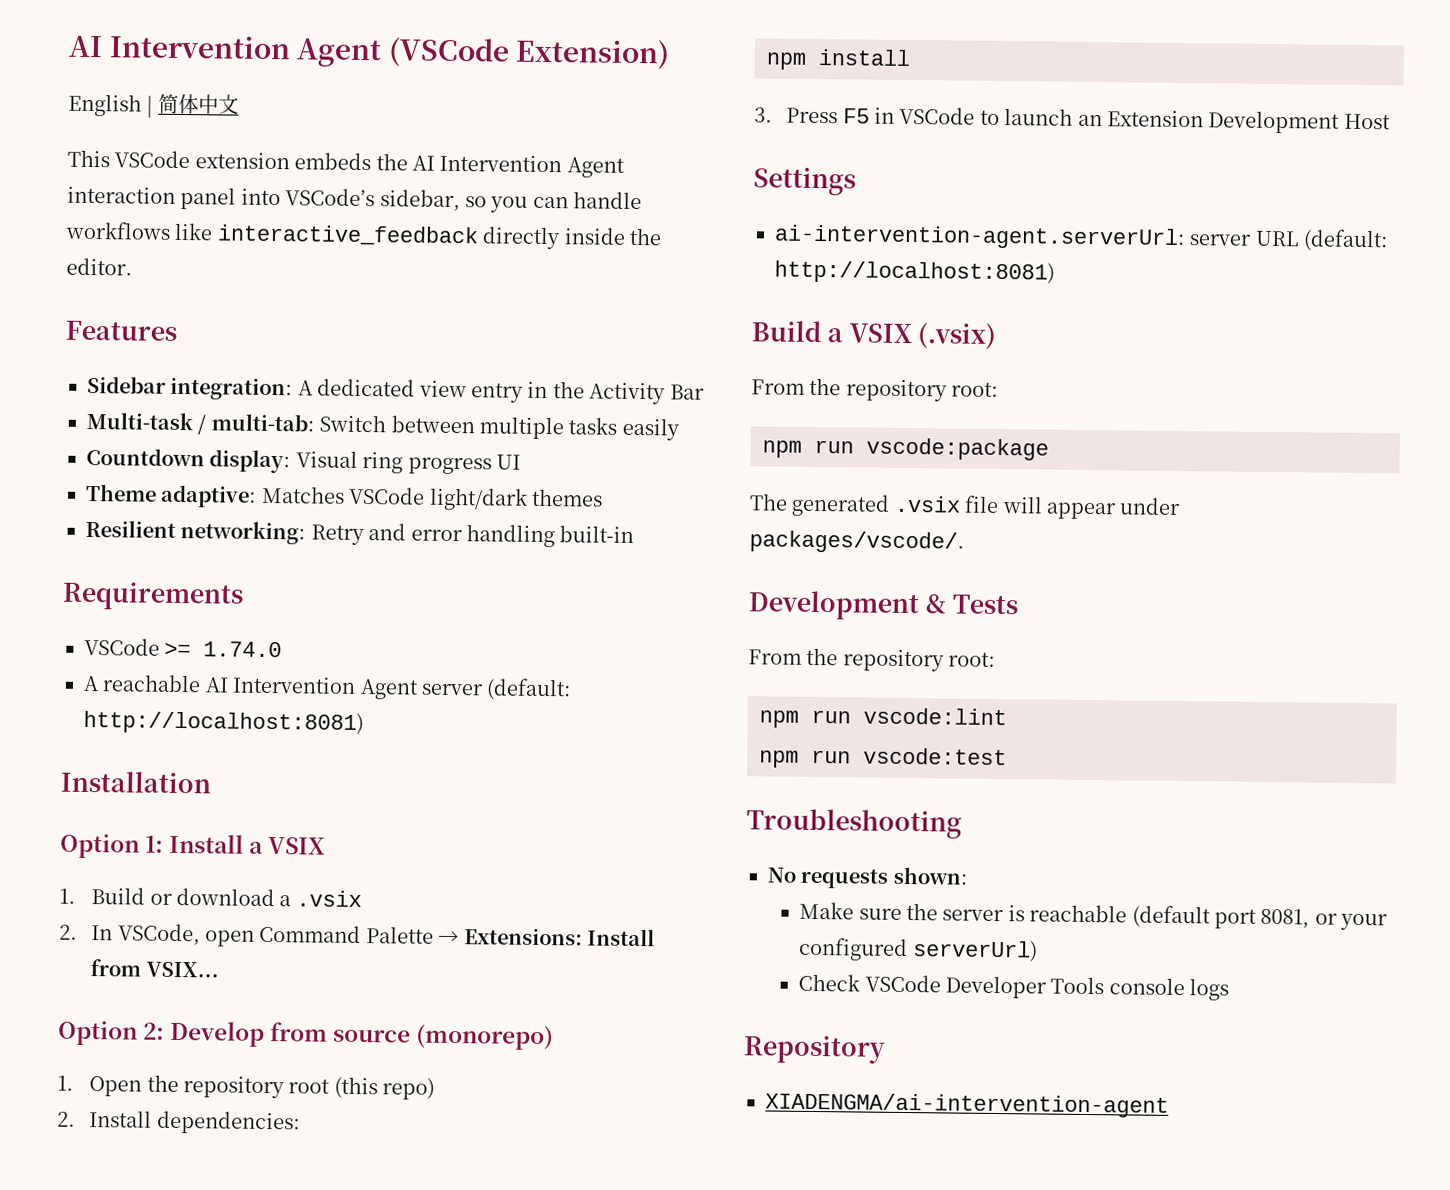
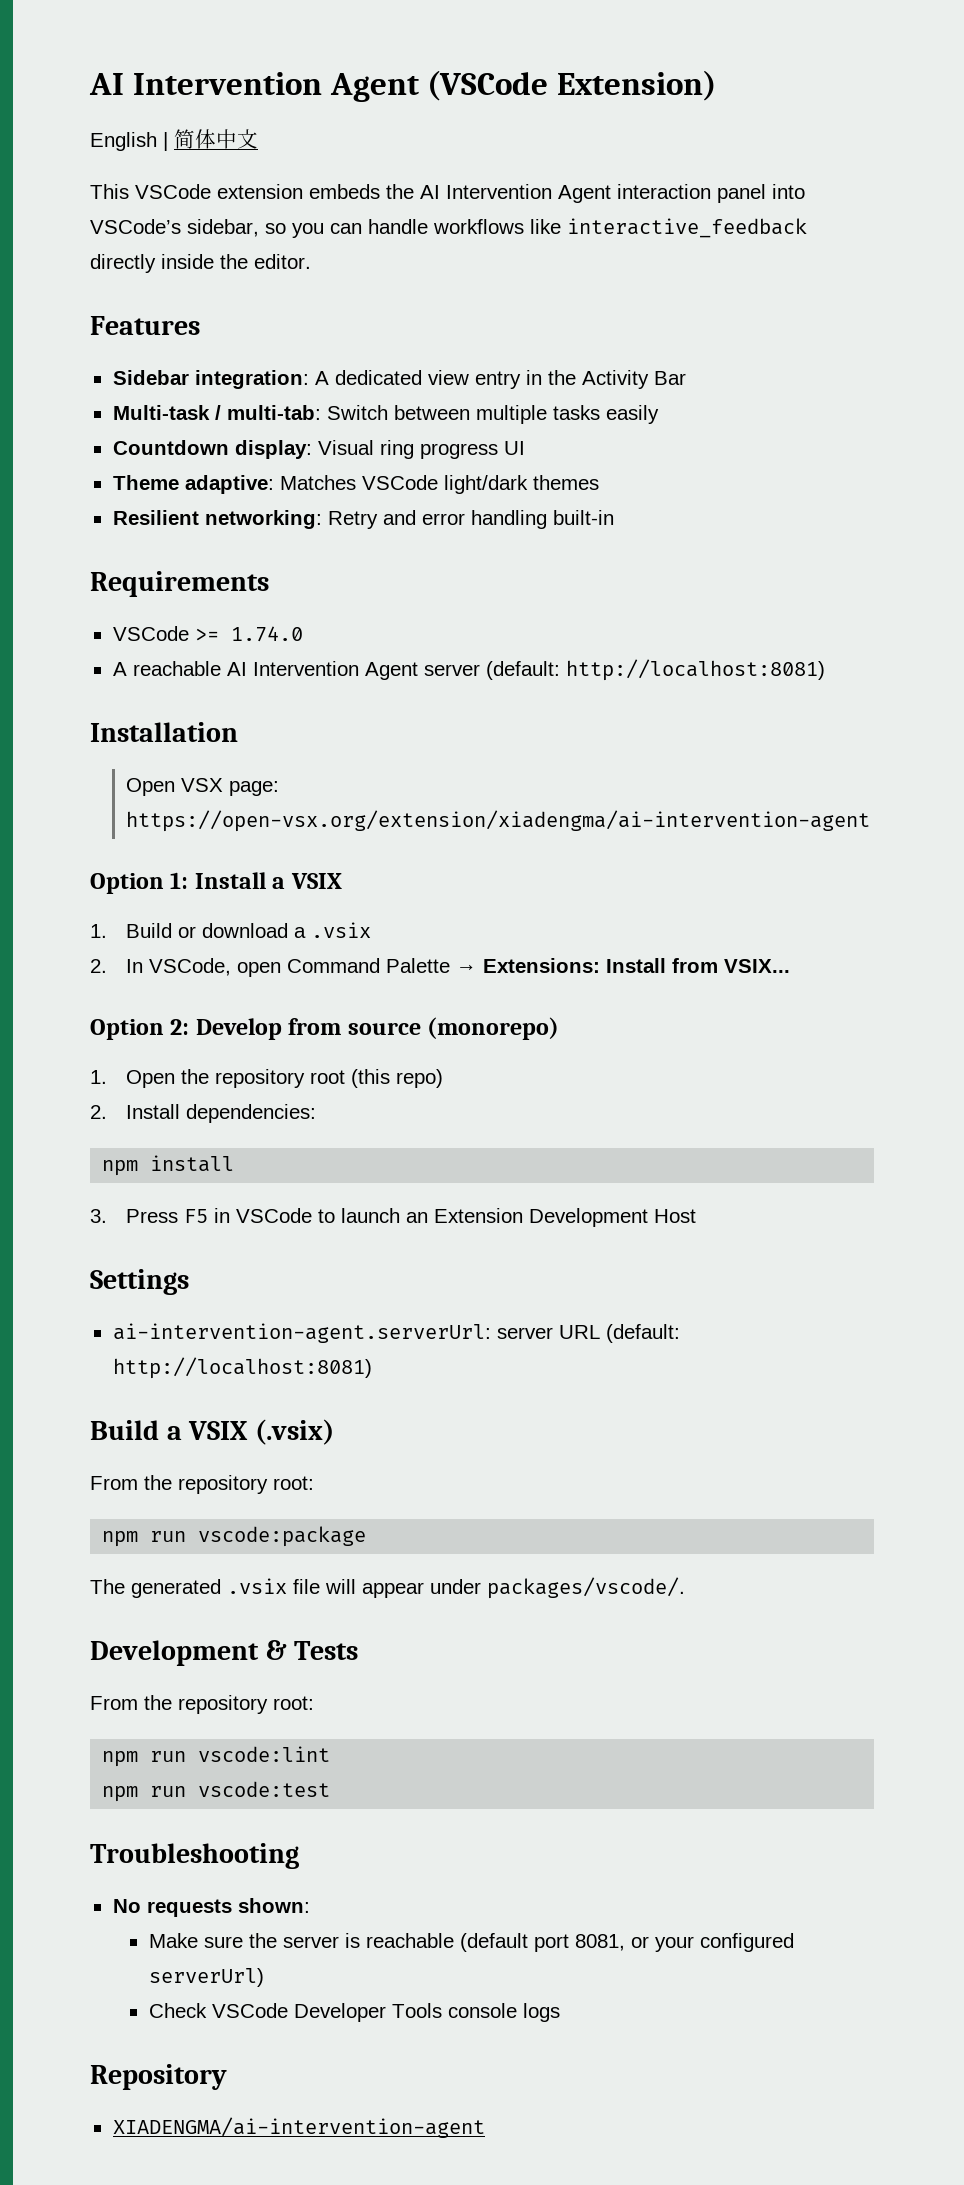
+ Open VSX page: https://open-vsx.org/extension/xiadengma/ai-intervention-agent

